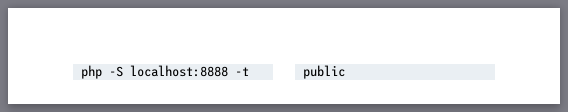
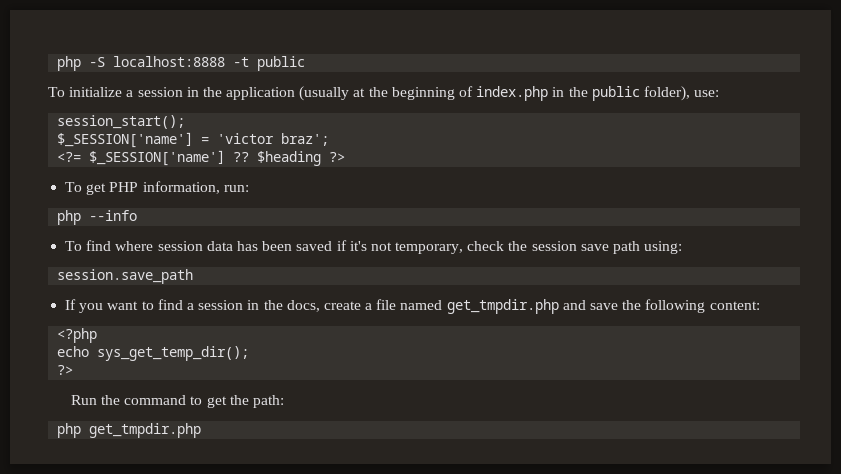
+ To initialize a session in the application (usually at the beginning of index.php in the public folder), use:
+ session_start();
+ $_SESSION['name'] = 'victor braz';
+ <?= $_SESSION['name'] ?? $heading ?>
+ To get PHP information, run:
+ php --info
+ To find where session data has been saved if it's not temporary, check the session save path using:
+ session.save_path
+ If you want to find a session in the docs, create a file named get_tmpdir.php and save the following content:
+ <?php
+ echo sys_get_temp_dir();
+ ?>
+ Run the command to get the path:
+ php get_tmpdir.php

